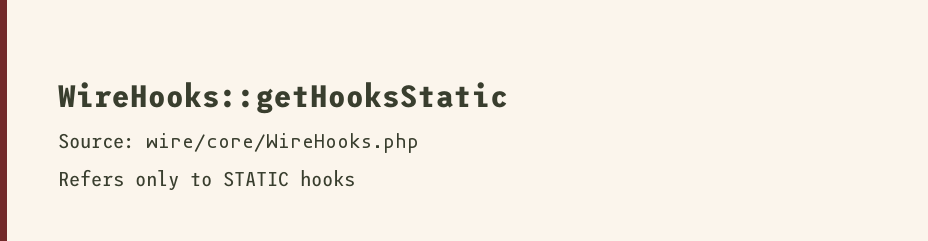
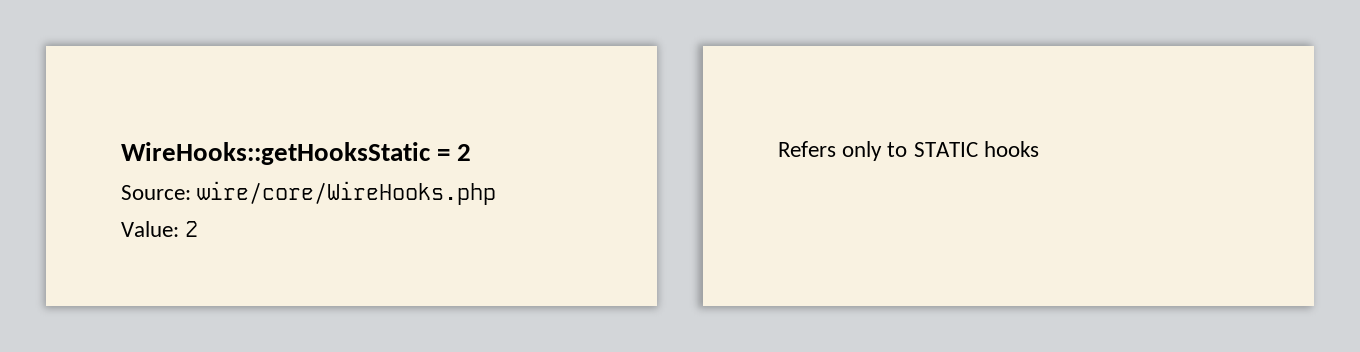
- WireHooks::getHooksStatic
+ WireHooks::getHooksStatic = 2
+ Value: 2

